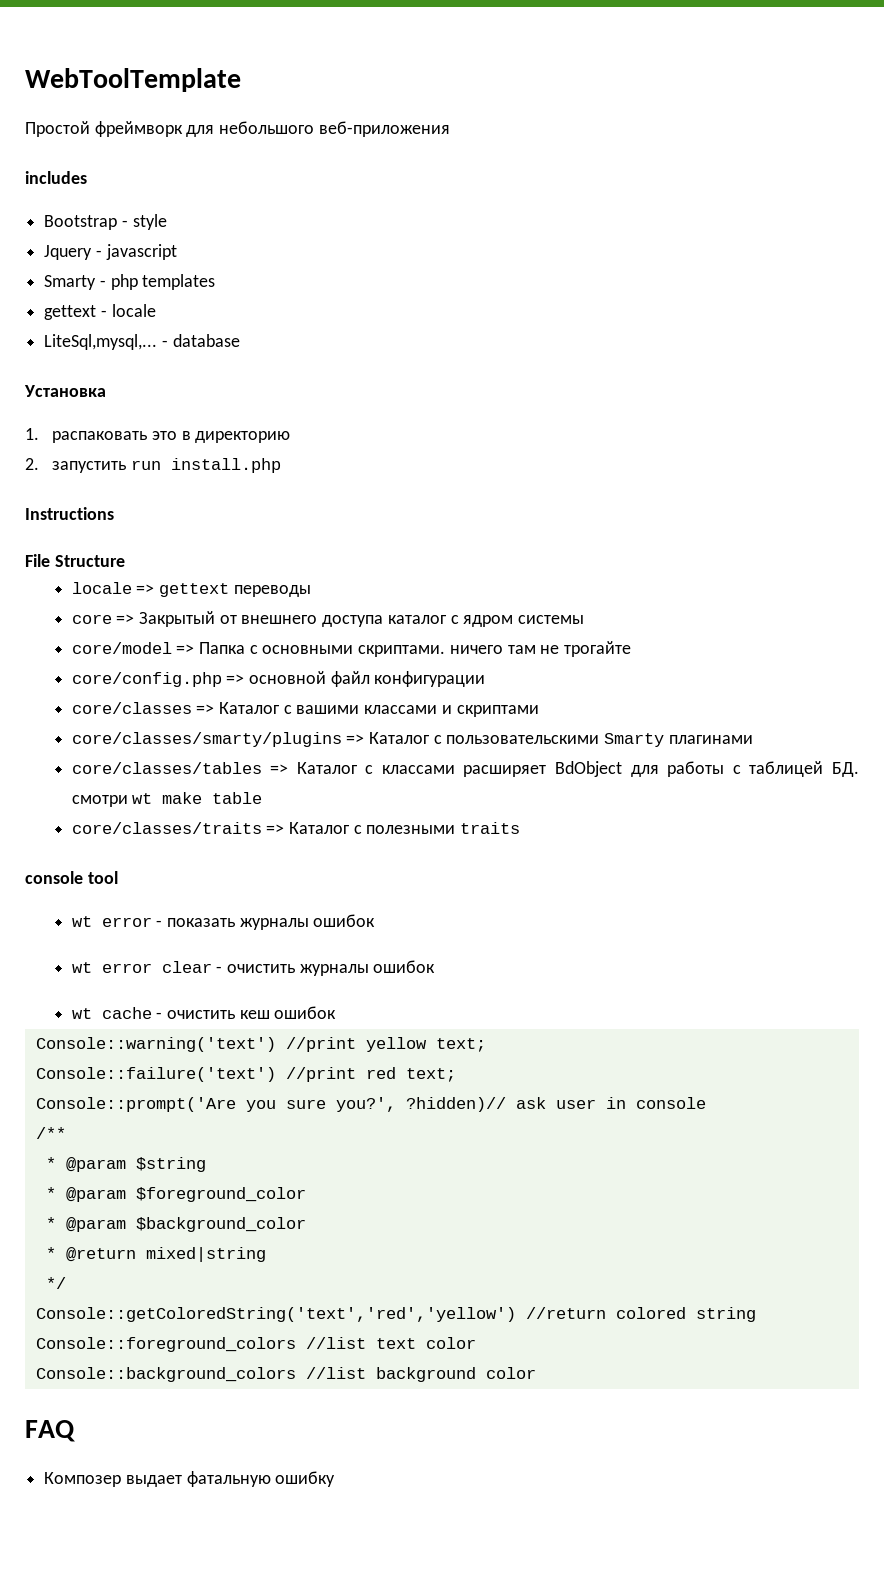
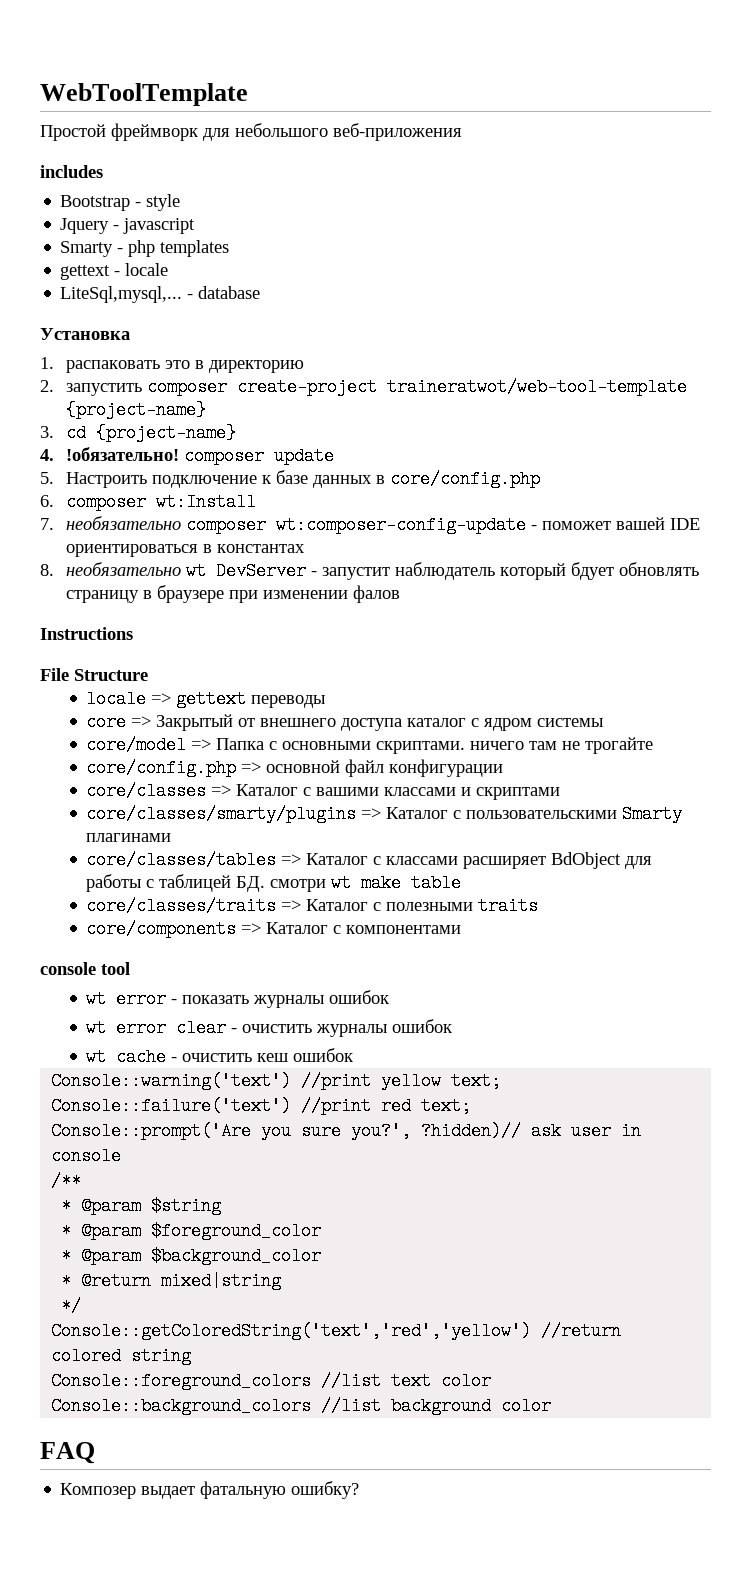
- 2. запустить run install.php
+ 2. запустить composer create-project traineratwot/web-tool-template {project-name}
+ 3. cd {project-name}
+ 4. !обязательно! composer update
+ 5. Настроить подключение к базе данных в core/config.php
+ 6. composer wt:Install
+ 7. необязательно composer wt:composer-config-update - поможет вашей IDE ориентироваться в константах
+ 8. необязательно wt DevServer - запустит наблюдатель который бдует обновлять страницу в браузере при изменении фалов
+ core/components => Каталог с компонентами
- Композер выдает фатальную ошибку
+ Композер выдает фатальную ошибку?

